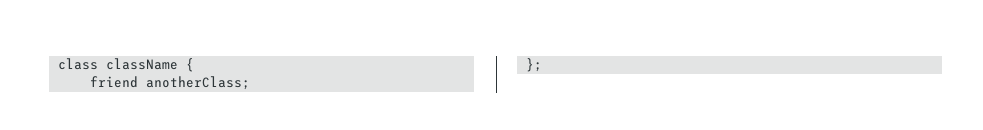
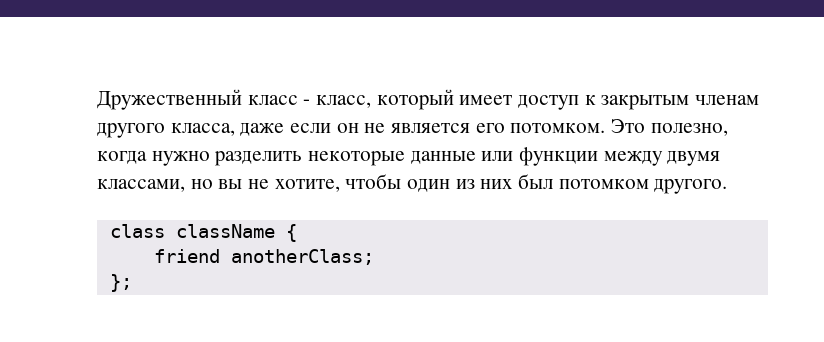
+ Дружественный класс - класс, который имеет доступ к закрытым членам другого класса, даже если он не является его потомком. Это полезно, когда нужно разделить некоторые данные или функции между двумя классами, но вы не хотите, чтобы один из них был потомком другого.

